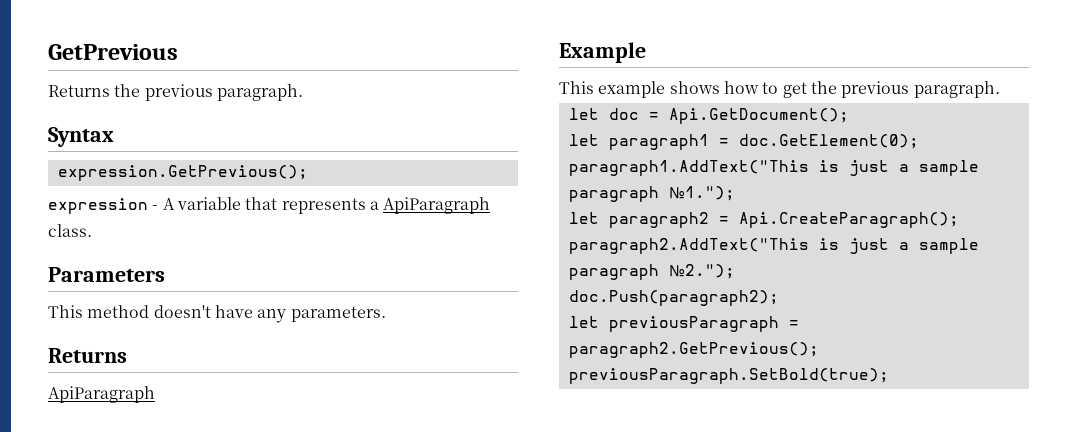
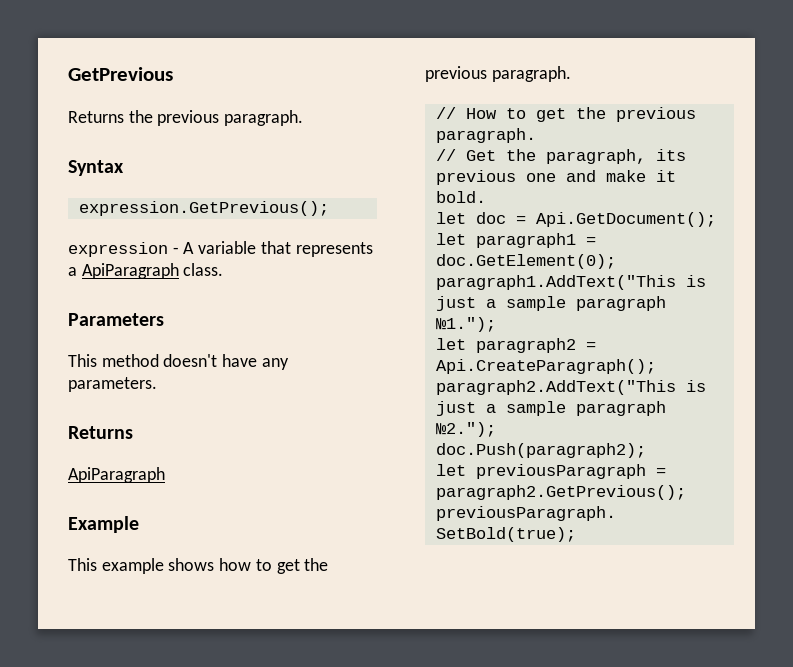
+ // How to get the previous paragraph.
+ // Get the paragraph, its previous one and make it bold.

